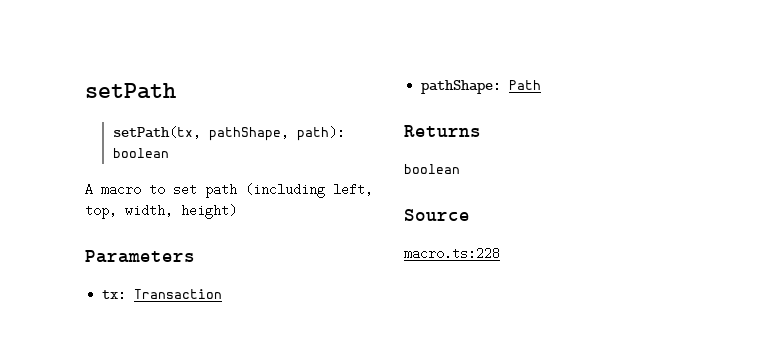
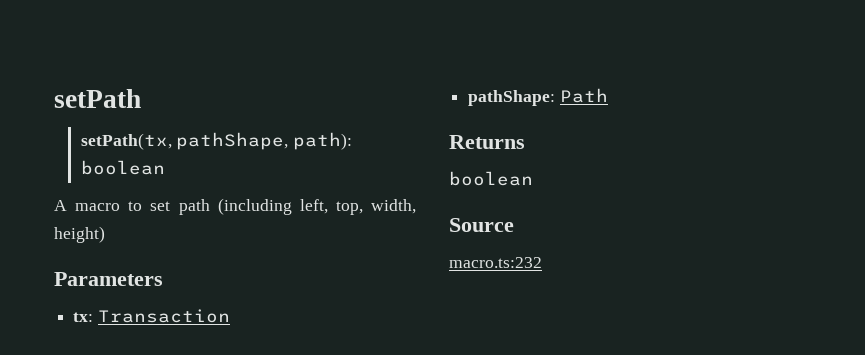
- macro.ts:228
+ macro.ts:232

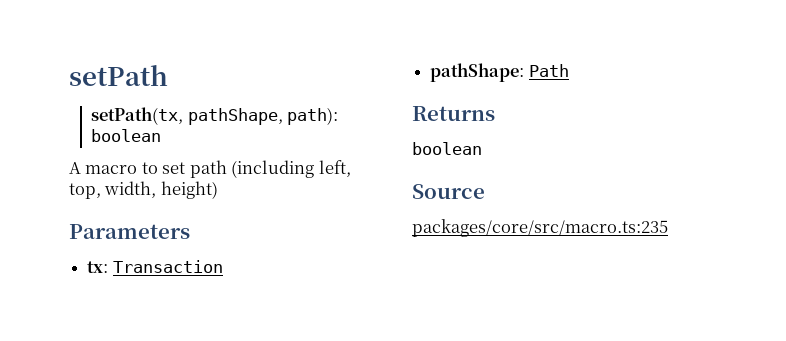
- macro.ts:232
+ packages/core/src/macro.ts:235

